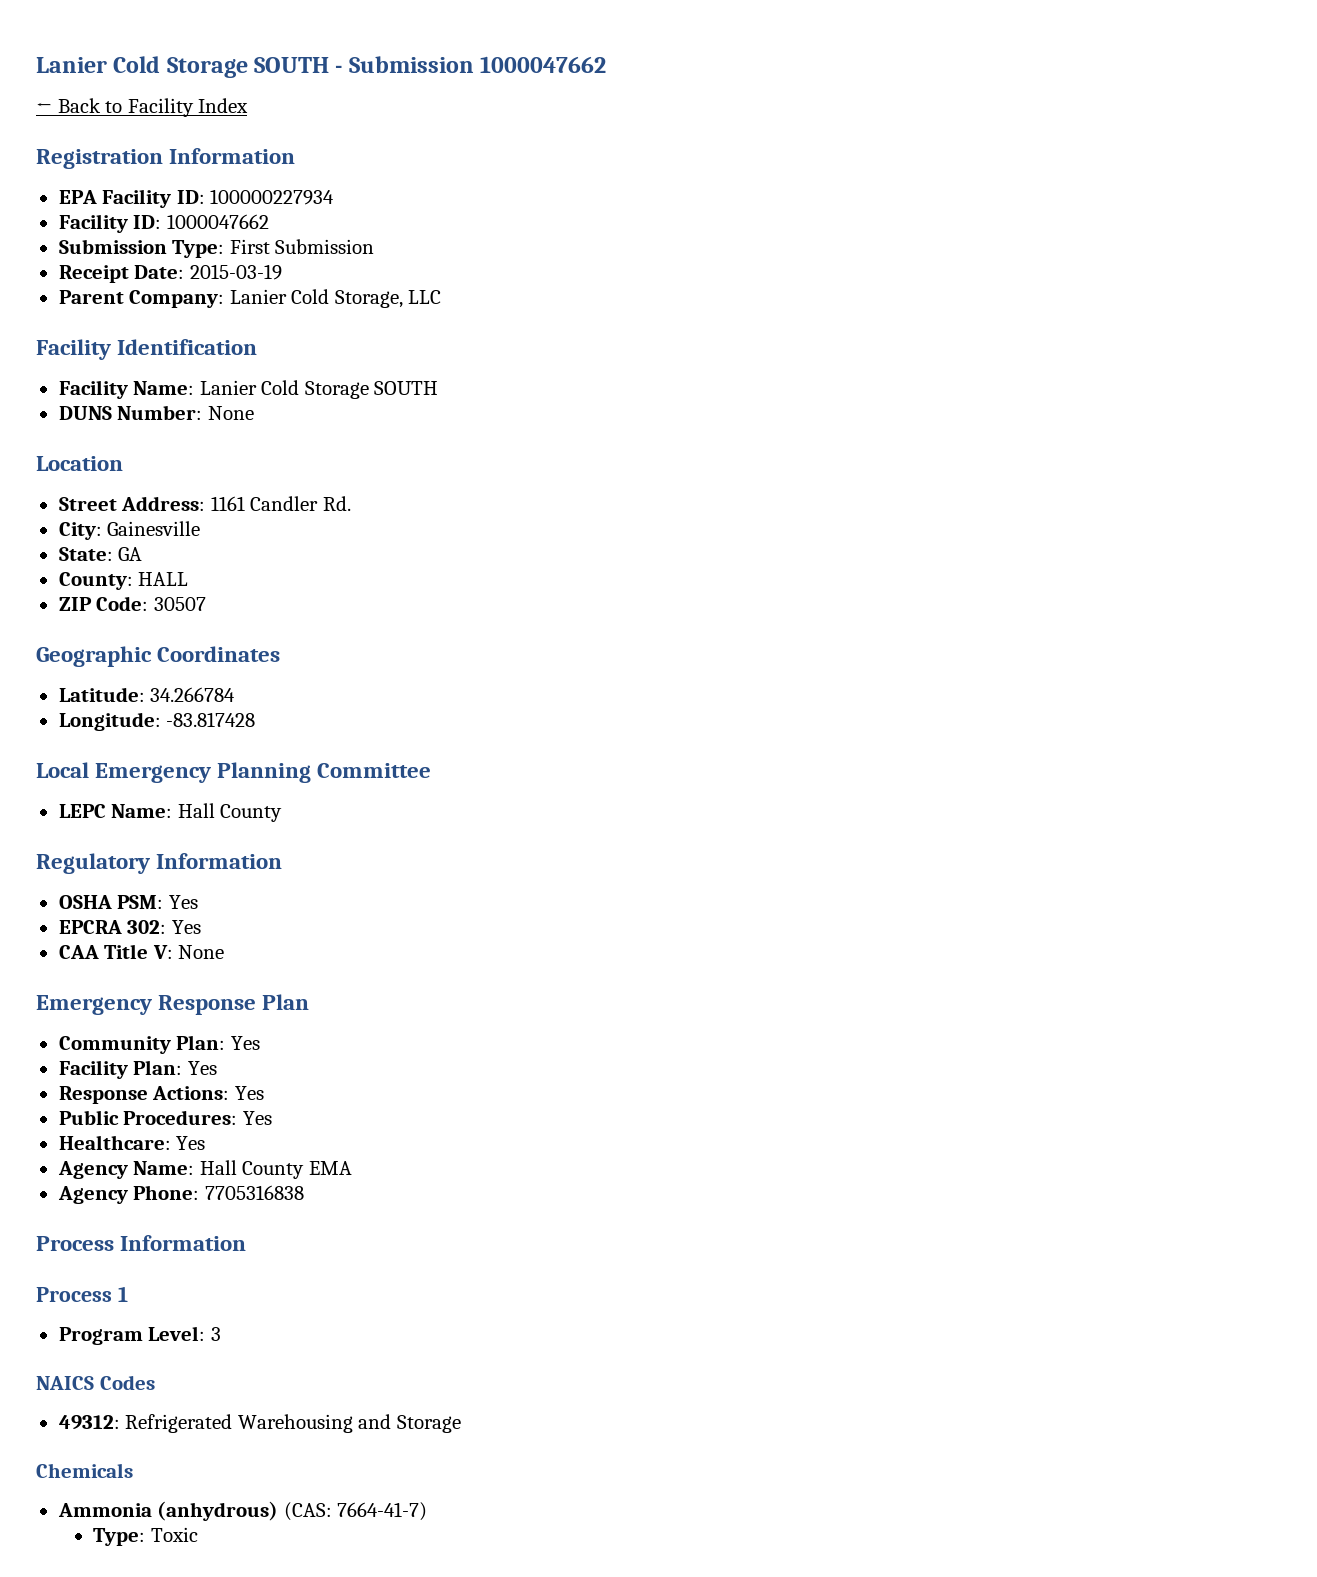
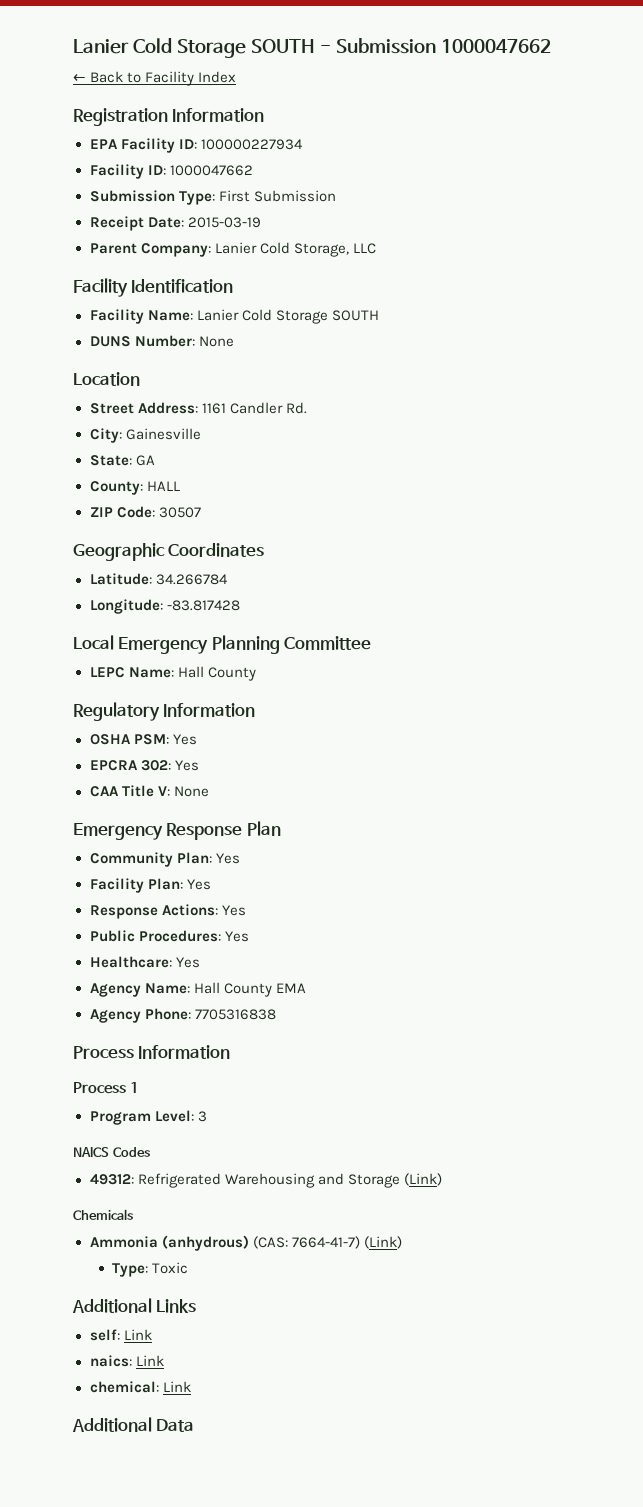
- 49312: Refrigerated Warehousing and Storage
+ 49312: Refrigerated Warehousing and Storage (Link)
- Ammonia (anhydrous) (CAS: 7664-41-7)
+ Ammonia (anhydrous) (CAS: 7664-41-7) (Link)
+ Additional Links
+ self: Link
+ naics: Link
+ chemical: Link
+ Additional Data

